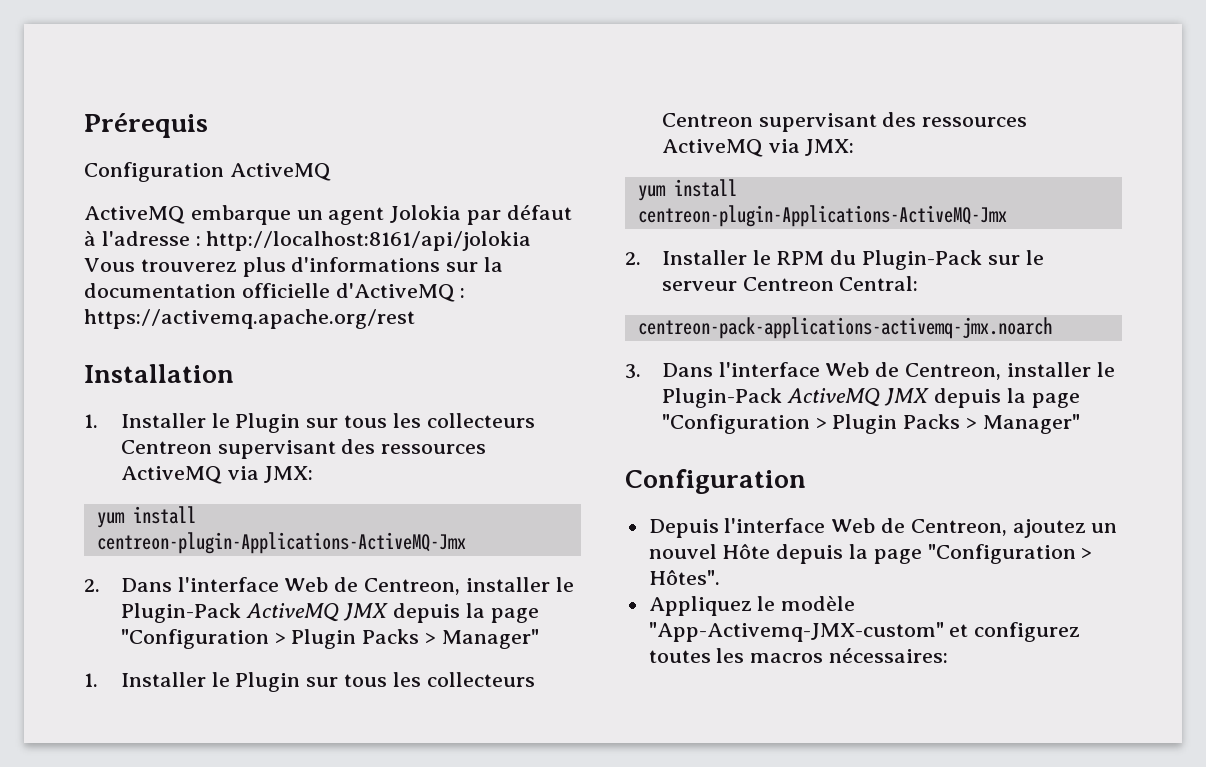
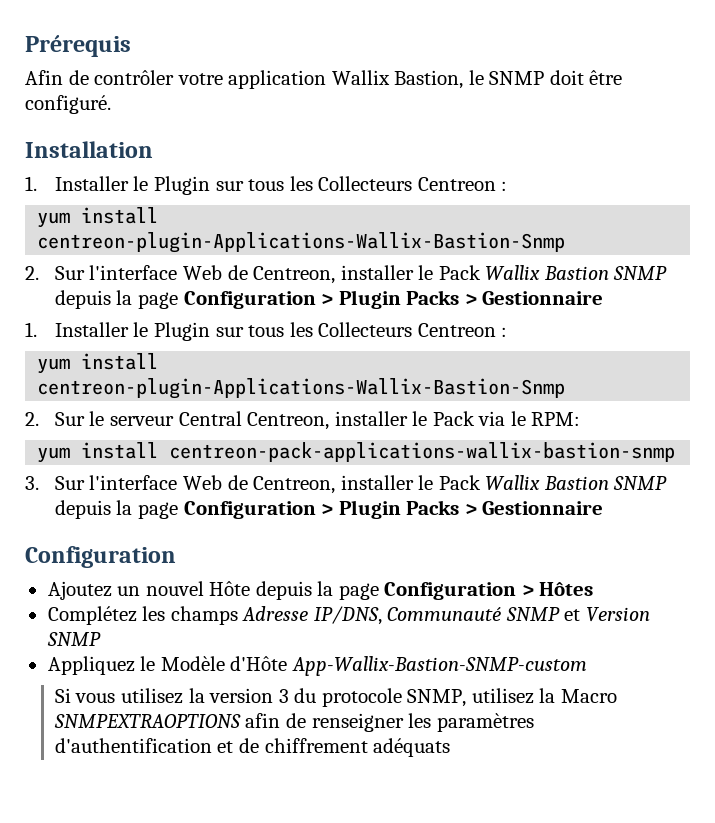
- Configuration ActiveMQ
- ActiveMQ embarque un agent Jolokia par défaut à l'adresse : http://localhost:8161/api/jolokia Vous trouverez plus d'informations sur la documentation officielle d'ActiveMQ : https://activemq.apache.org/rest
+ Afin de contrôler votre application Wallix Bastion, le SNMP doit être configuré.
  Installation
- 1. Installer le Plugin sur tous les collecteurs Centreon supervisant des ressources ActiveMQ via JMX:
- yum install centreon-plugin-Applications-ActiveMQ-Jmx
- 2. Dans l'interface Web de Centreon, installer le Plugin-Pack ActiveMQ JMX depuis la page "Configuration > Plugin Packs > Manager"
- 1. Installer le Plugin sur tous les collecteurs Centreon supervisant des ressources ActiveMQ via JMX:
- yum install centreon-plugin-Applications-ActiveMQ-Jmx
- 2. Installer le RPM du Plugin-Pack sur le serveur Centreon Central:
- centreon-pack-applications-activemq-jmx.noarch
+ 1. Installer le Plugin sur tous les Collecteurs Centreon :
+ yum install centreon-plugin-Applications-Wallix-Bastion-Snmp
+ 2. Sur l'interface Web de Centreon, installer le Pack Wallix Bastion SNMP depuis la page Configuration > Plugin Packs > Gestionnaire
+ 1. Installer le Plugin sur tous les Collecteurs Centreon :
+ yum install centreon-plugin-Applications-Wallix-Bastion-Snmp
+ 2. Sur le serveur Central Centreon, installer le Pack via le RPM:
+ yum install centreon-pack-applications-wallix-bastion-snmp
- 3. Dans l'interface Web de Centreon, installer le Plugin-Pack ActiveMQ JMX depuis la page "Configuration > Plugin Packs > Manager"
+ 3. Sur l'interface Web de Centreon, installer le Pack Wallix Bastion SNMP depuis la page Configuration > Plugin Packs > Gestionnaire
- Depuis l'interface Web de Centreon, ajoutez un nouvel Hôte depuis la page "Configuration > Hôtes".
- Appliquez le modèle "App-Activemq-JMX-custom" et configurez toutes les macros nécessaires:
+ Ajoutez un nouvel Hôte depuis la page Configuration > Hôtes
+ Complétez les champs Adresse IP/DNS, Communauté SNMP et Version SNMP
+ Appliquez le Modèle d'Hôte App-Wallix-Bastion-SNMP-custom
+ Si vous utilisez la version 3 du protocole SNMP, utilisez la Macro SNMPEXTRAOPTIONS afin de renseigner les paramètres d'authentification et de chiffrement adéquats

